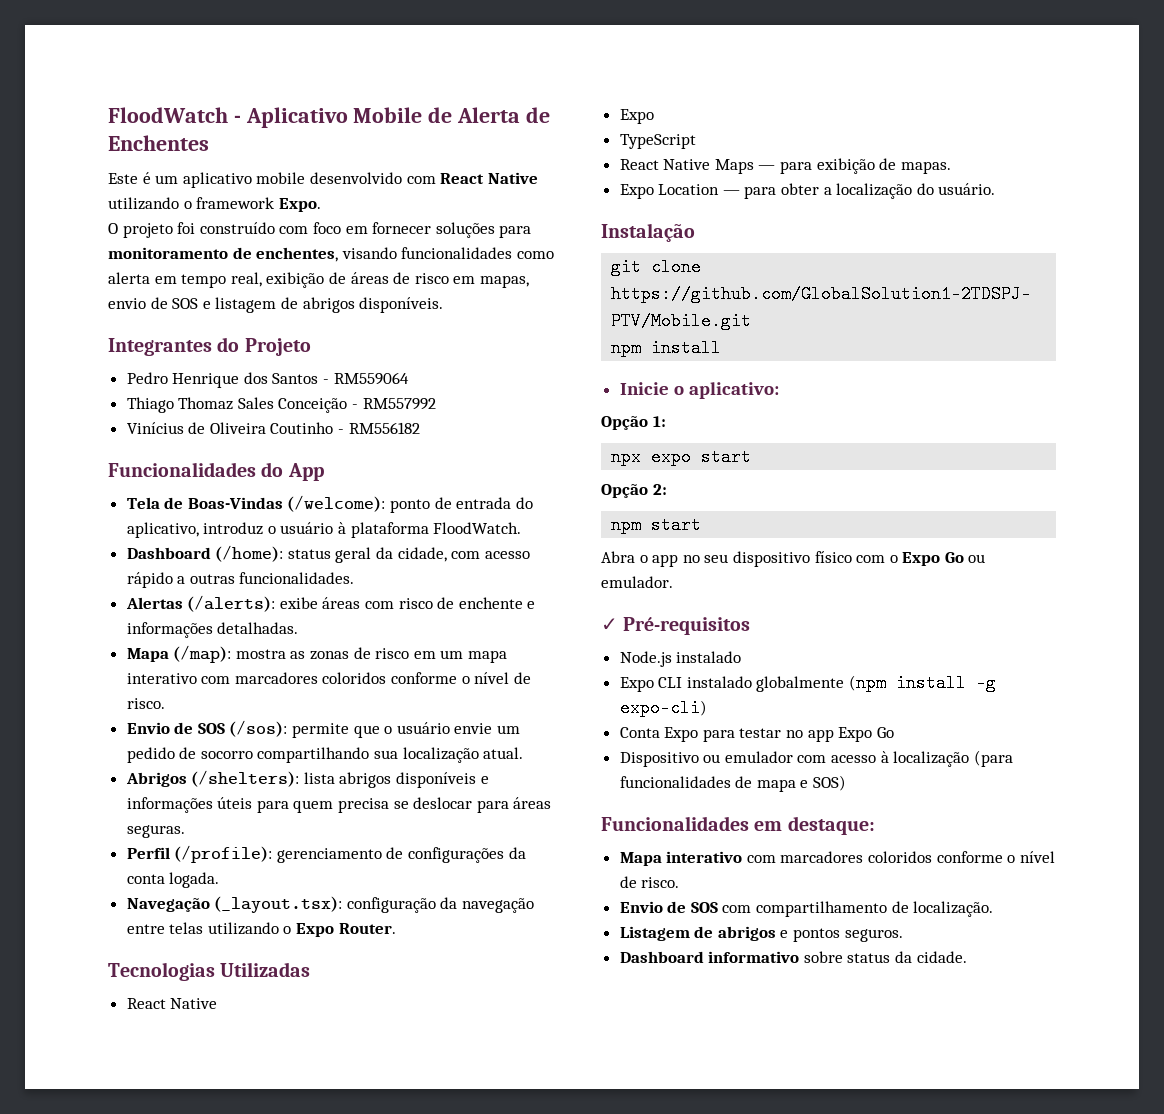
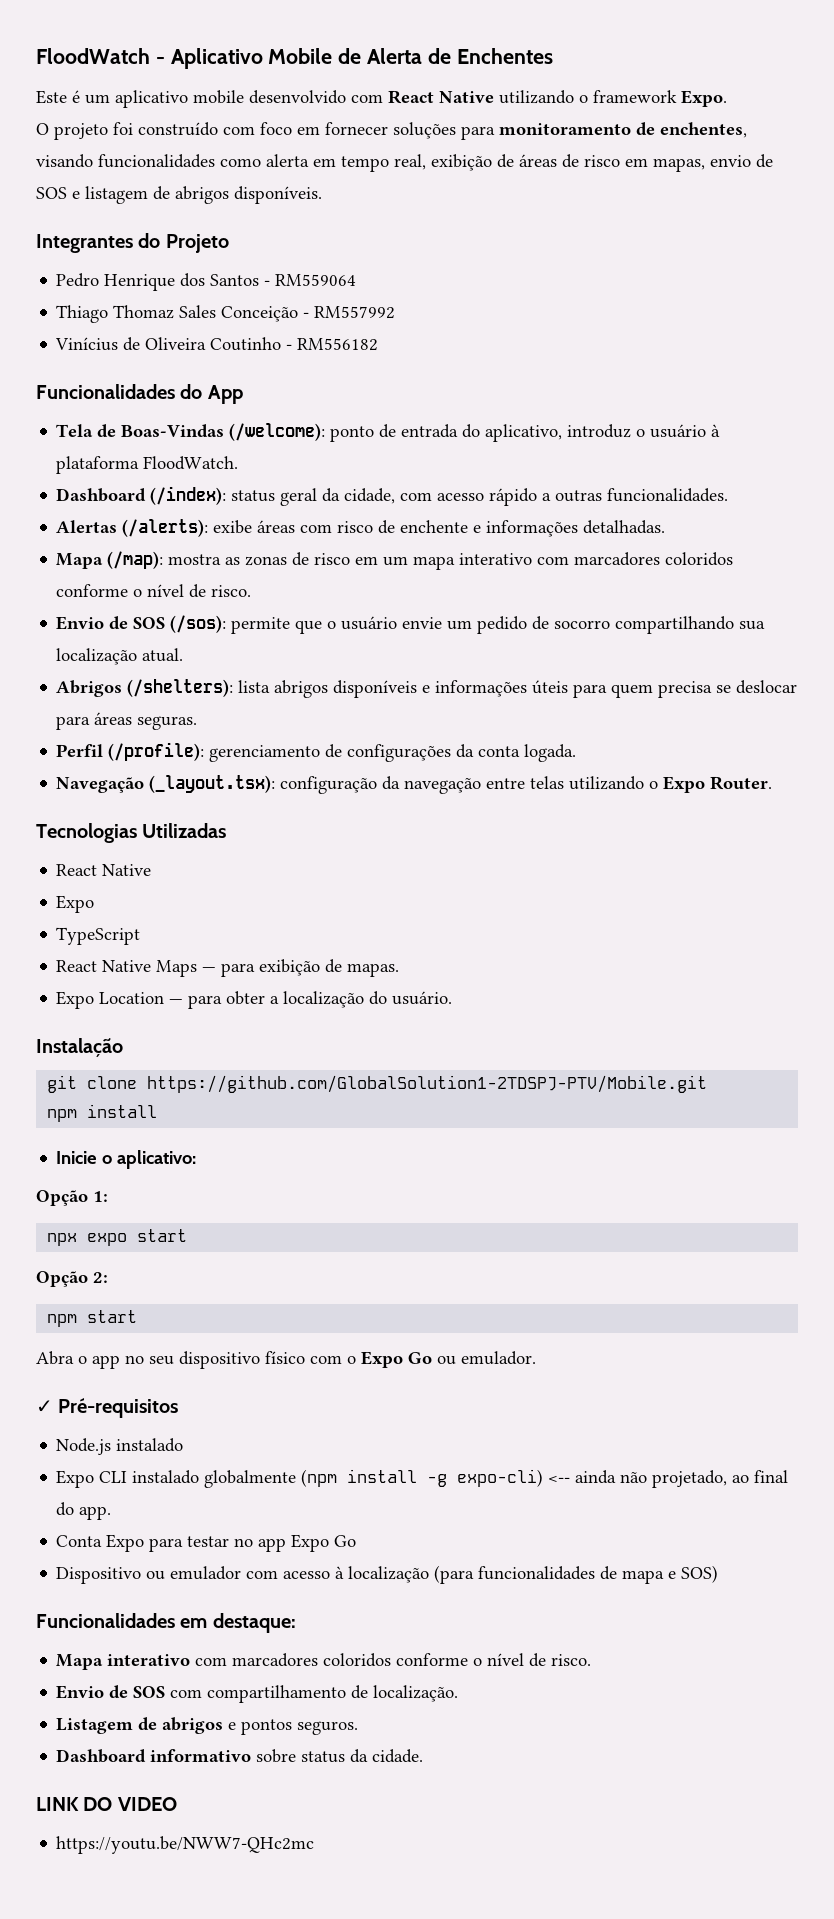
- Dashboard (/home): status geral da cidade, com acesso rápido a outras funcionalidades.
+ Dashboard (/index): status geral da cidade, com acesso rápido a outras funcionalidades.
- Expo CLI instalado globalmente (npm install -g expo-cli)
+ Expo CLI instalado globalmente (npm install -g expo-cli) <-- ainda não projetado, ao final do app.
+ LINK DO VIDEO
+ https://youtu.be/NWW7-QHc2mc

